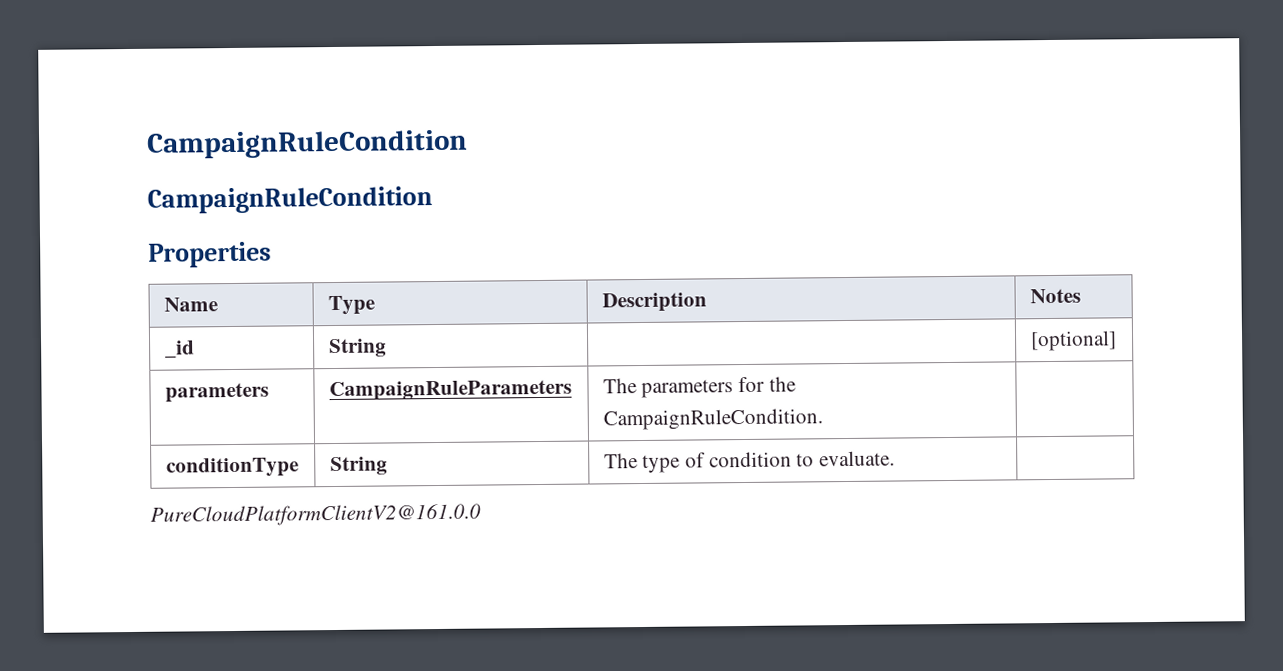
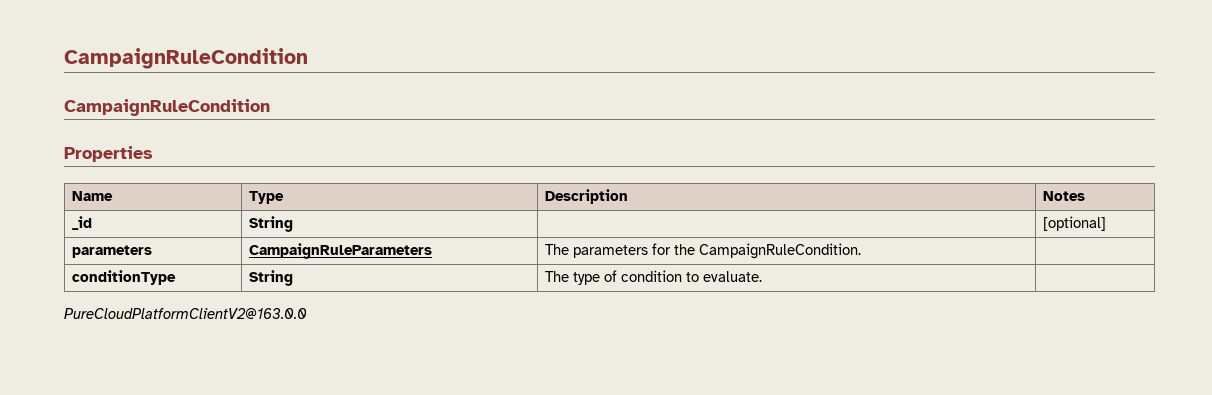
- PureCloudPlatformClientV2@161.0.0
+ PureCloudPlatformClientV2@163.0.0

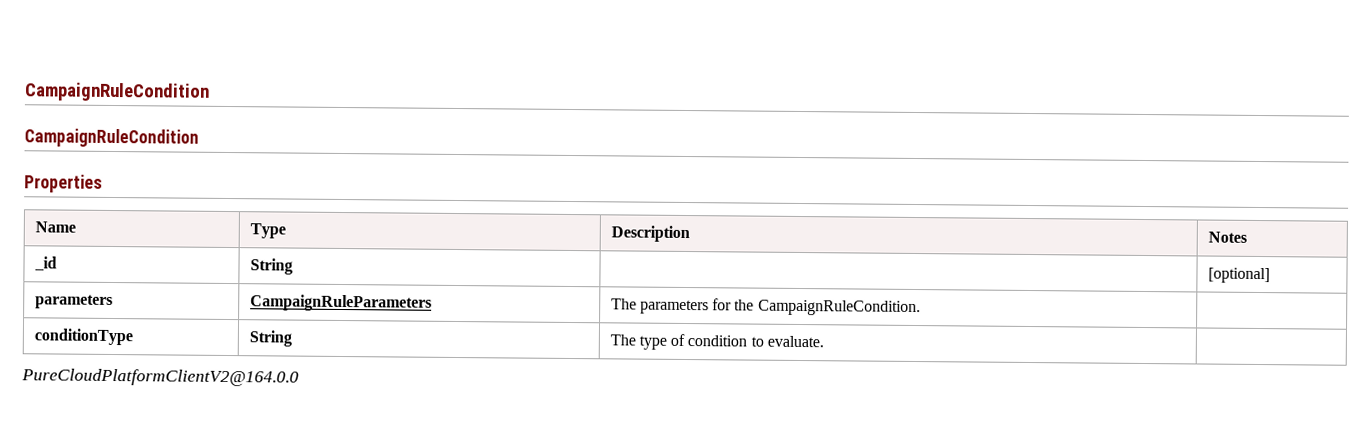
- PureCloudPlatformClientV2@163.0.0
+ PureCloudPlatformClientV2@164.0.0

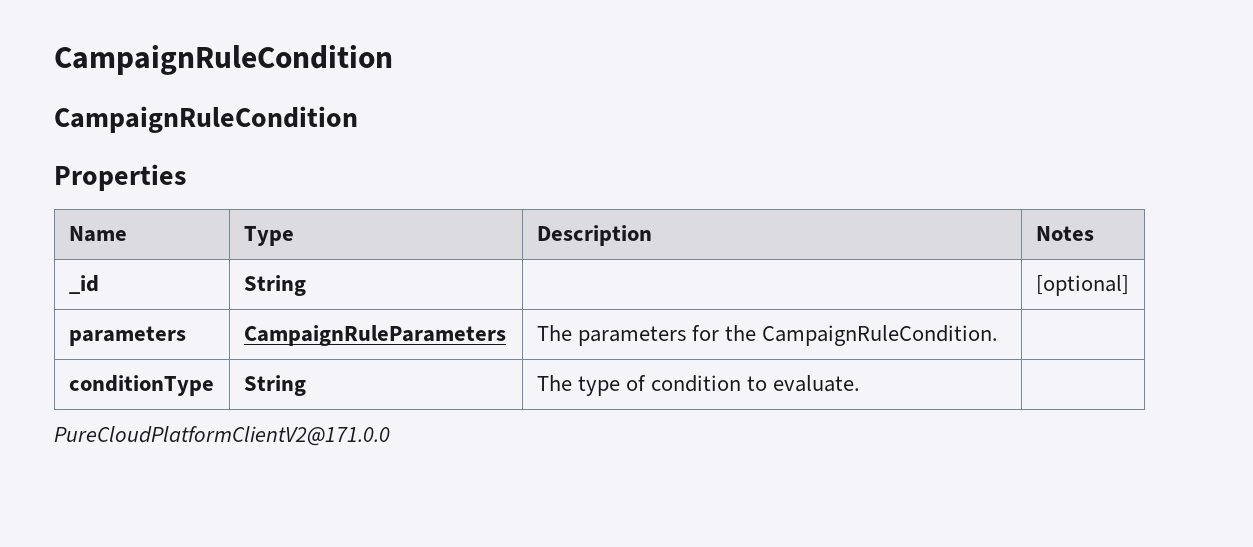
- PureCloudPlatformClientV2@164.0.0
+ PureCloudPlatformClientV2@171.0.0

